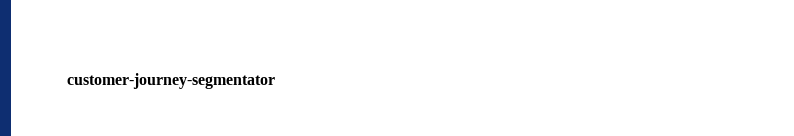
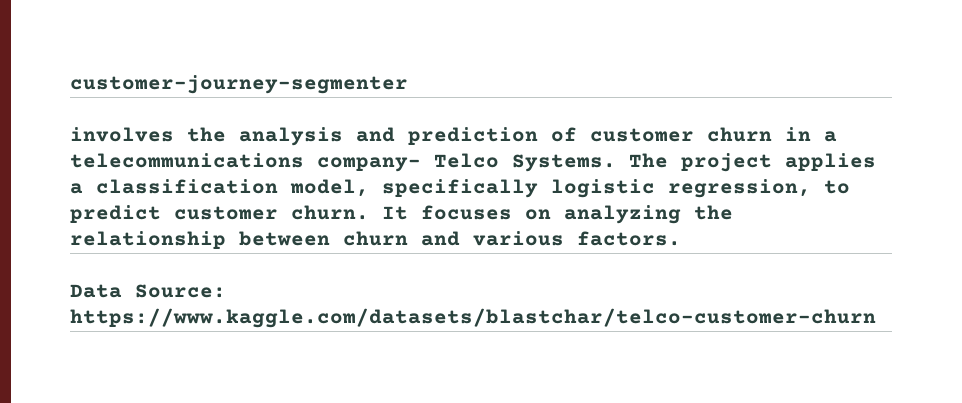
- customer-journey-segmentator
+ customer-journey-segmenter
+ involves the analysis and prediction of customer churn in a telecommunications company- Telco Systems. The project applies a classification model, specifically logistic regression, to predict customer churn. It focuses on analyzing the relationship between churn and various factors.
+ Data Source: https://www.kaggle.com/datasets/blastchar/telco-customer-churn

